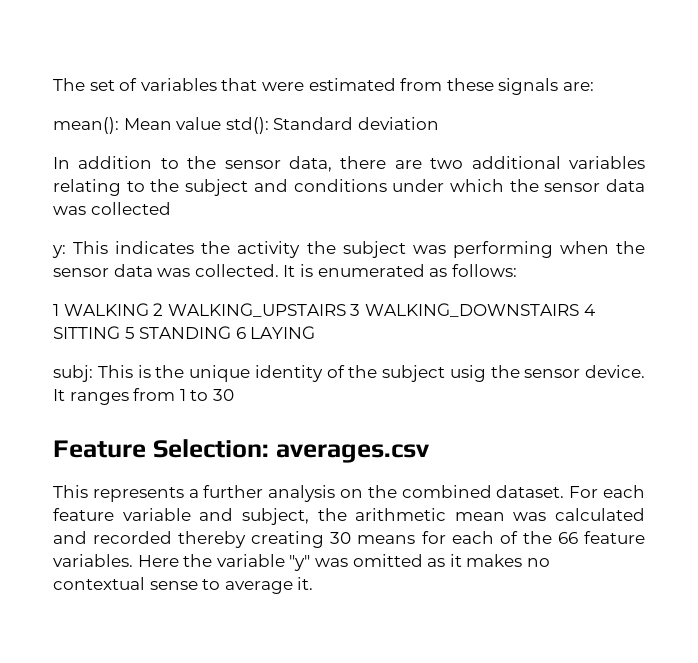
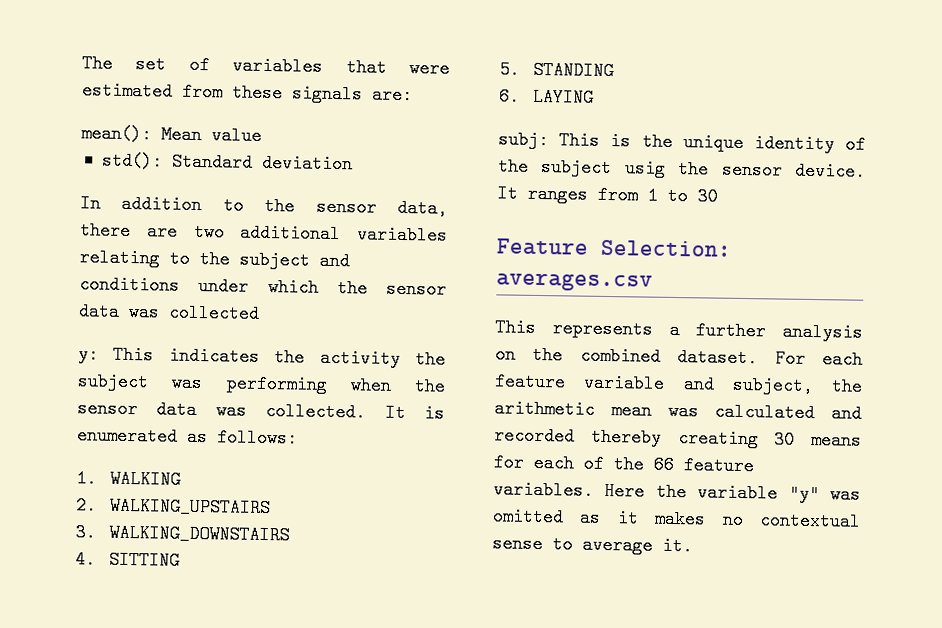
- mean(): Mean value std(): Standard deviation
+ mean(): Mean value
+ std(): Standard deviation
- 1 WALKING 2 WALKING_UPSTAIRS 3 WALKING_DOWNSTAIRS 4 SITTING 5 STANDING 6 LAYING
+ 1. WALKING
+ 2. WALKING_UPSTAIRS
+ 3. WALKING_DOWNSTAIRS
+ 4. SITTING
+ 5. STANDING
+ 6. LAYING

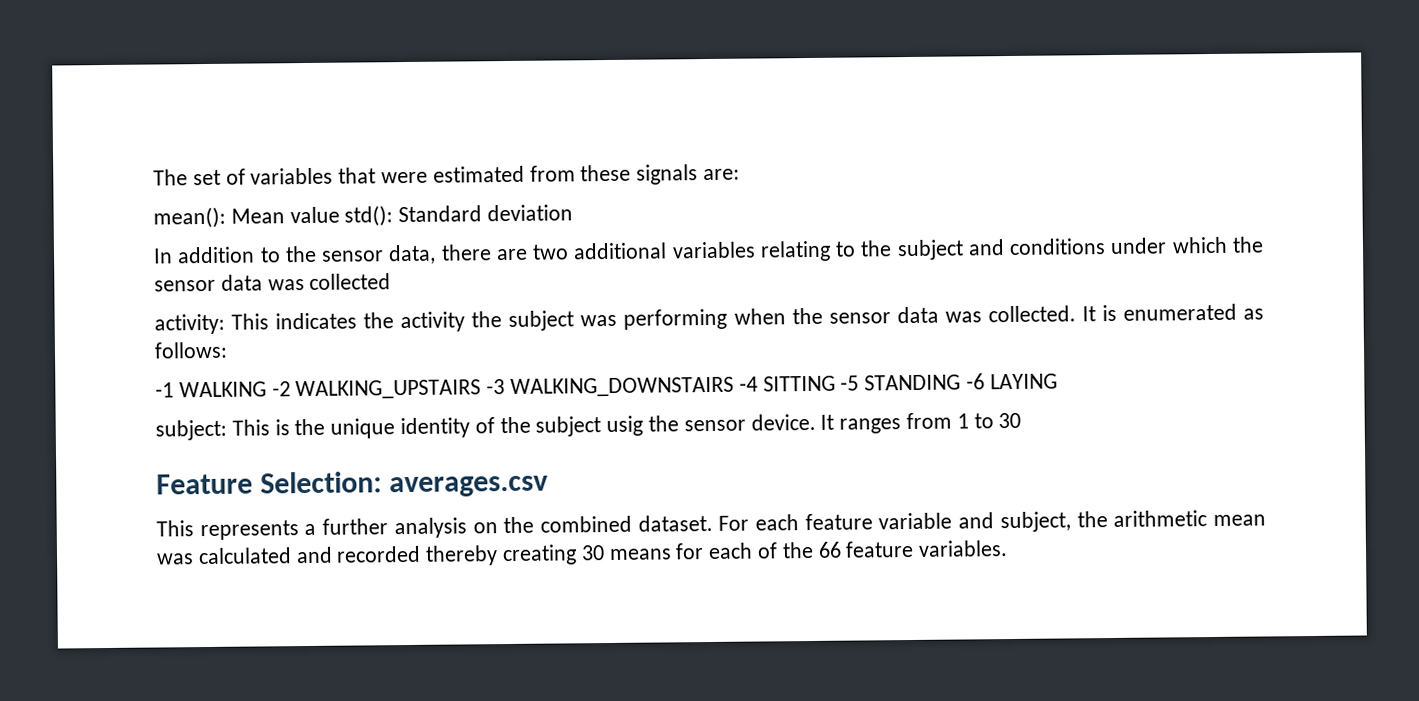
- mean(): Mean value
- std(): Standard deviation
+ mean(): Mean value std(): Standard deviation
- y: This indicates the activity the subject was performing when the sensor data was collected.
+ activity: This indicates the activity the subject was performing when the sensor data was collected.
- 1. WALKING
- 2. WALKING_UPSTAIRS
- 3. WALKING_DOWNSTAIRS
- 4. SITTING
- 5. STANDING
- 6. LAYING
+ -1 WALKING -2 WALKING_UPSTAIRS -3 WALKING_DOWNSTAIRS -4 SITTING -5 STANDING -6 LAYING
- subj: This is the unique identity of the subject usig the sensor device.
+ subject: This is the unique identity of the subject usig the sensor device.
- Here the variable "y" was omitted as it makes no contextual sense to average it.

